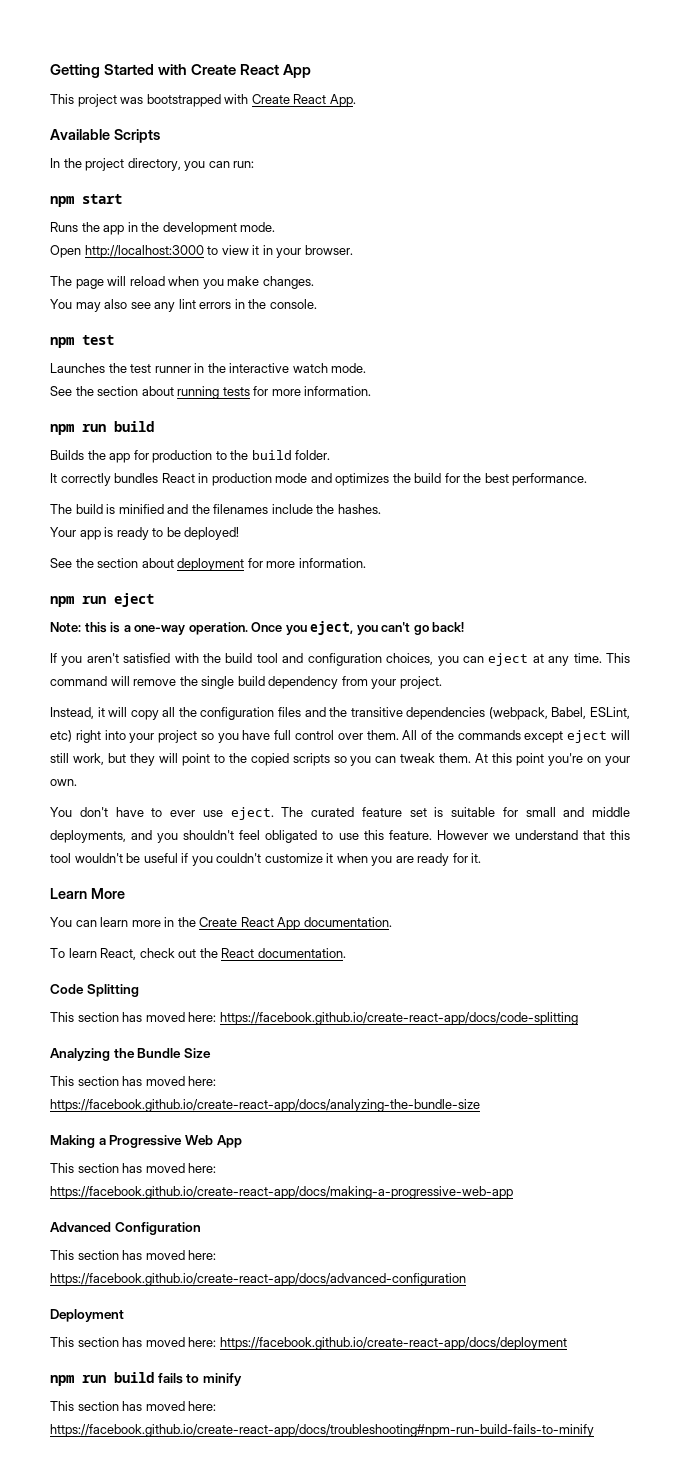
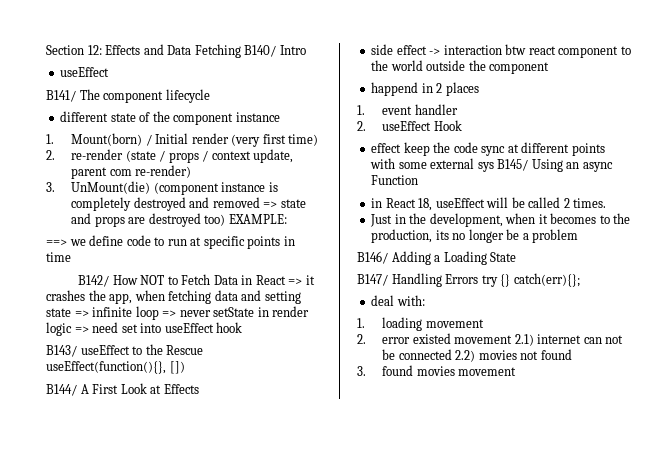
- Getting Started with Create React App
- This project was bootstrapped with Create React App.
- Available Scripts
- In the project directory, you can run:
- npm start
- Runs the app in the development mode.
- Open http://localhost:3000 to view it in your browser.
- The page will reload when you make changes.
- You may also see any lint errors in the console.
- npm test
- Launches the test runner in the interactive watch mode.
- See the section about running tests for more information.
- npm run build
- Builds the app for production to the build folder.
- It correctly bundles React in production mode and optimizes the build for the best performance.
- The build is minified and the filenames include the hashes.
- Your app is ready to be deployed!
- See the section about deployment for more information.
- npm run eject
- Note: this is a one-way operation. Once you eject, you can't go back!
- If you aren't satisfied with the build tool and configuration choices, you can eject at any time. This command will remove the single build dependency from your project.
- Instead, it will copy all the configuration files and the transitive dependencies (webpack, Babel, ESLint, etc) right into your project so you have full control over them. All of the commands except eject will still work, but they will point to the copied scripts so you can tweak them. At this point you're on your own.
- You don't have to ever use eject. The curated feature set is suitable for small and middle deployments, and you shouldn't feel obligated to use this feature. However we understand that this tool wouldn't be useful if you couldn't customize it when you are ready for it.
- Learn More
- You can learn more in the Create React App documentation.
- To learn React, check out the React documentation.
- Code Splitting
- This section has moved here: https://facebook.github.io/create-react-app/docs/code-splitting
- Analyzing the Bundle Size
- This section has moved here: https://facebook.github.io/create-react-app/docs/analyzing-the-bundle-size
- Making a Progressive Web App
- This section has moved here: https://facebook.github.io/create-react-app/docs/making-a-progressive-web-app
- Advanced Configuration
- This section has moved here: https://facebook.github.io/create-react-app/docs/advanced-configuration
- Deployment
- This section has moved here: https://facebook.github.io/create-react-app/docs/deployment
- npm run build fails to minify
- This section has moved here: https://facebook.github.io/create-react-app/docs/troubleshooting#npm-run-build-fails-to-minify
+ Section 12: Effects and Data Fetching B140/ Intro
+ useEffect
+ B141/ The component lifecycle
+ different state of the component instance
+ 1. Mount(born) / Initial render (very first time)
+ 2. re-render (state / props / context update, parent com re-render)
+ 3. UnMount(die) (component instance is completely destroyed and removed => state and props are destroyed too) EXAMPLE:
+ ==> we define code to run at specific points in time
+ B142/ How NOT to Fetch Data in React => it crashes the app, when fetching data and setting state => infinite loop => never setState in render logic => need set into useEffect hook
+ B143/ useEffect to the Rescue useEffect(function(){}, [])
+ B144/ A First Look at Effects
+ side effect -> interaction btw react component to the world outside the component
+ happend in 2 places
+ 1. event handler
+ 2. useEffect Hook
+ effect keep the code sync at different points with some external sys B145/ Using an async Function
+ in React 18, useEffect will be called 2 times.
+ Just in the development, when it becomes to the production, its no longer be a problem
+ B146/ Adding a Loading State
+ B147/ Handling Errors try {} catch(err){};
+ deal with:
+ 1. loading movement
+ 2. error existed movement 2.1) internet can not be connected 2.2) movies not found
+ 3. found movies movement

